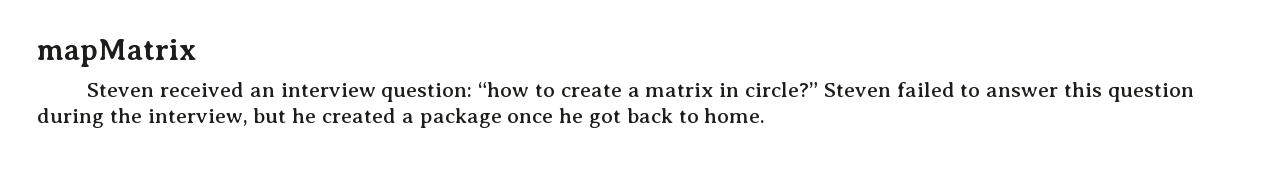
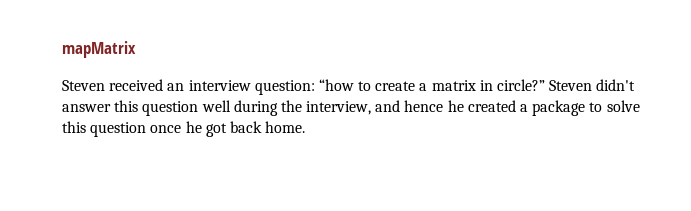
- Steven failed to answer this question during the interview, but he created a package once he got back to home.
+ Steven didn't answer this question well during the interview, and hence he created a package to solve this question once he got back home.

